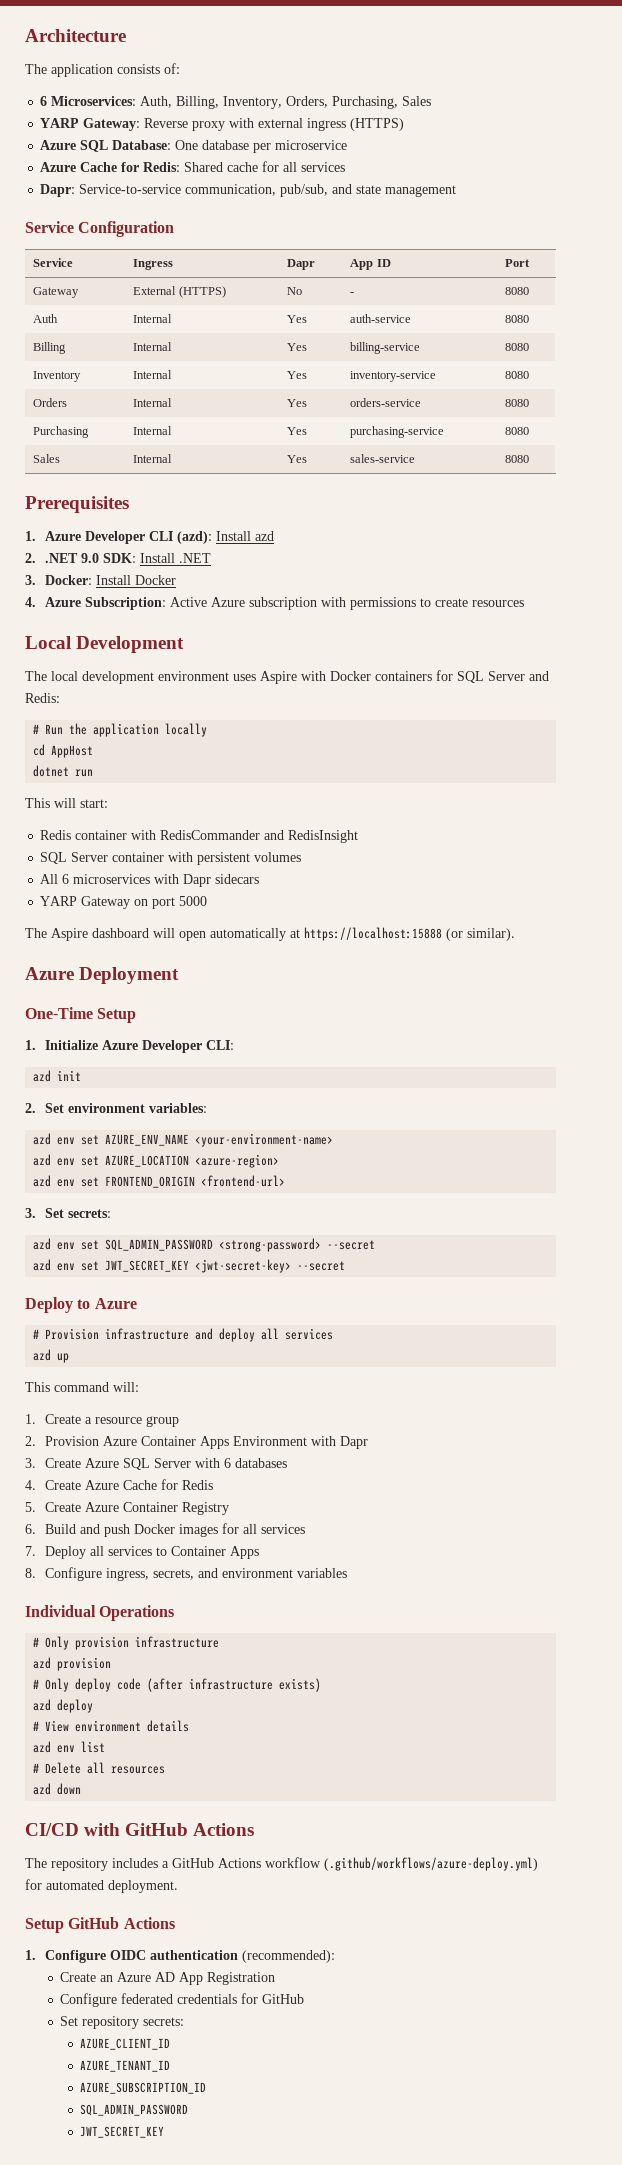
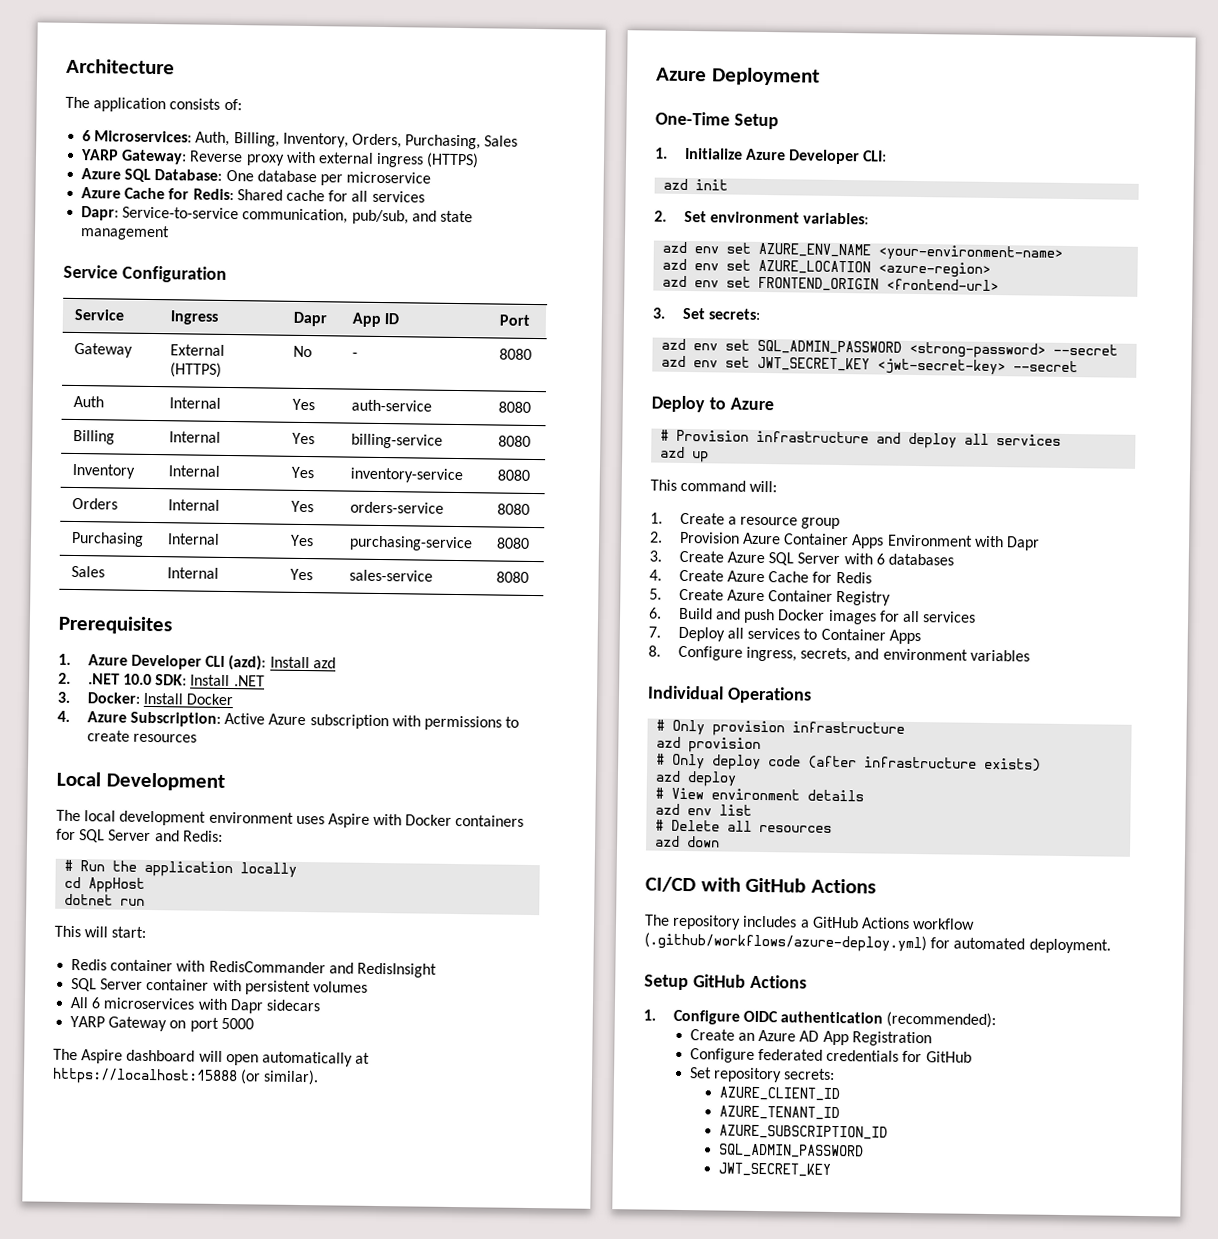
- 2. .NET 9.0 SDK: Install .NET
+ 2. .NET 10.0 SDK: Install .NET

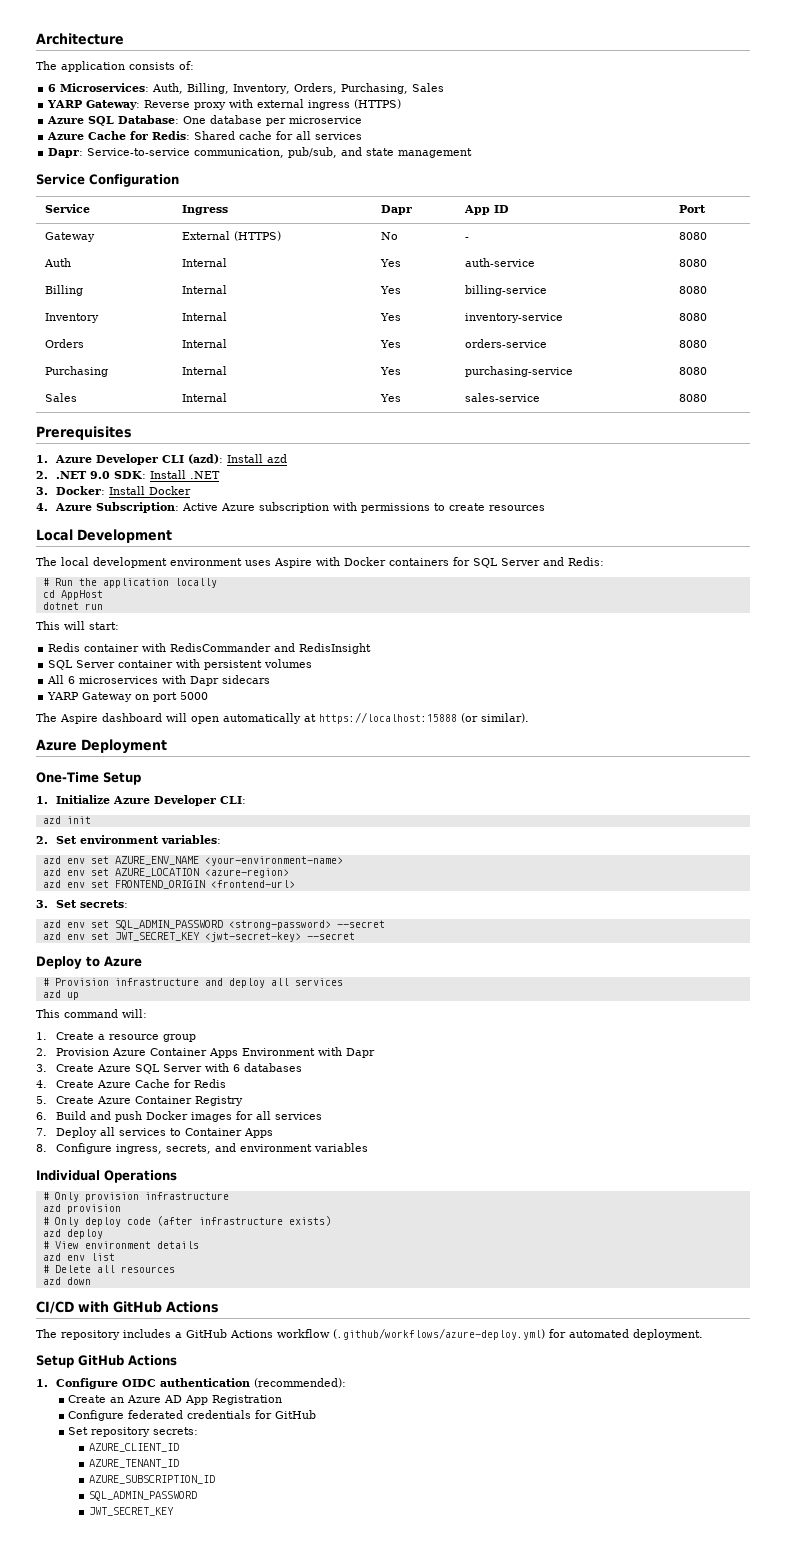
- 2. .NET 10.0 SDK: Install .NET
+ 2. .NET 9.0 SDK: Install .NET

